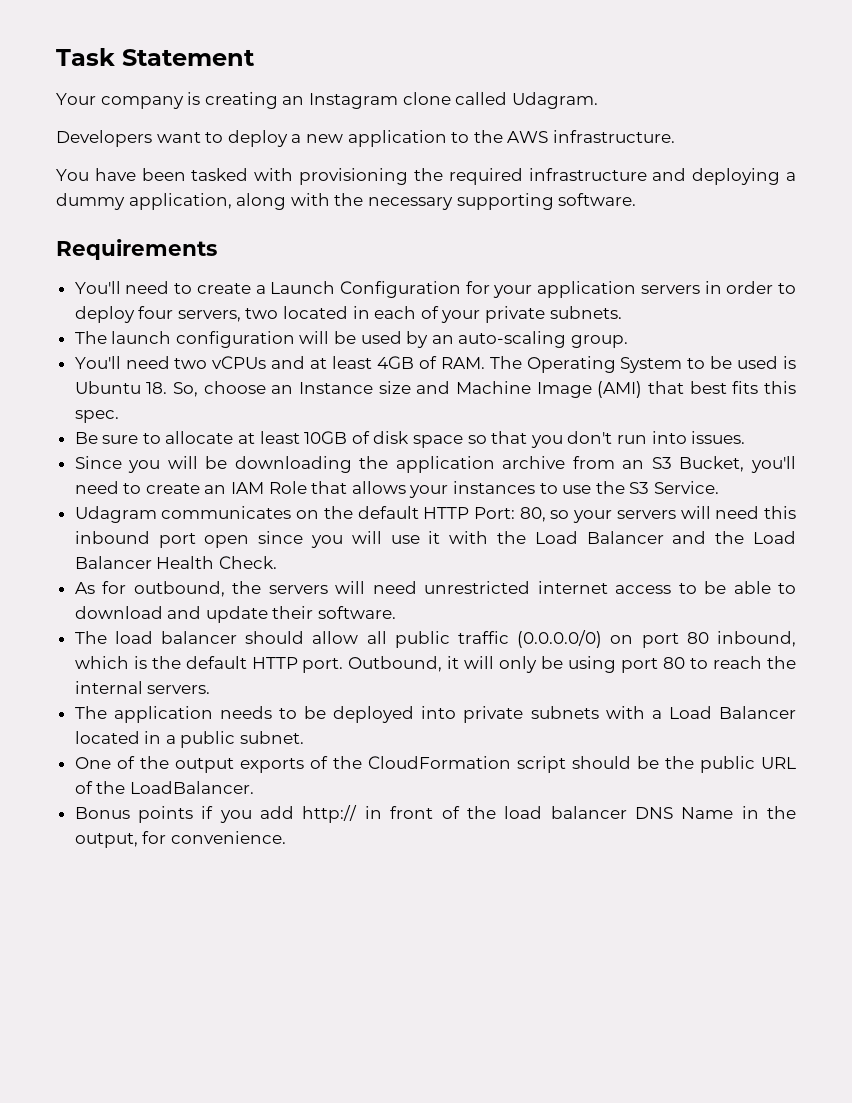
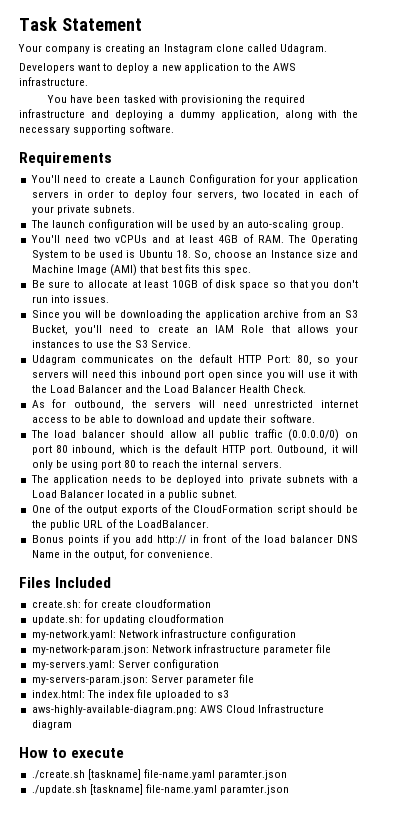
+ Files Included
+ create.sh: for create cloudformation
+ update.sh: for updating cloudformation
+ my-network.yaml: Network infrastructure configuration
+ my-network-param.json: Network infrastructure parameter file
+ my-servers.yaml: Server configuration
+ my-servers-param.json: Server parameter file
+ index.html: The index file uploaded to s3
+ aws-highly-available-diagram.png: AWS Cloud Infrastructure diagram
+ How to execute
+ ./create.sh [taskname] file-name.yaml paramter.json
+ ./update.sh [taskname] file-name.yaml paramter.json

